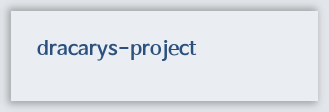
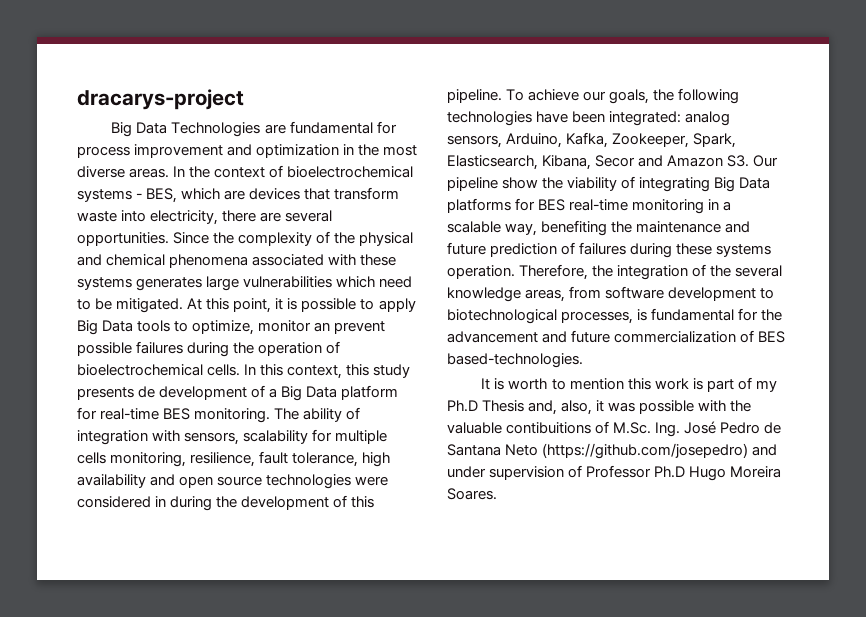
+ Big Data Technologies are fundamental for process improvement and optimization in the most diverse areas. In the context of bioelectrochemical systems - BES, which are devices that transform waste into electricity, there are several opportunities. Since the complexity of the physical and chemical phenomena associated with these systems generates large vulnerabilities which need to be mitigated. At this point, it is possible to apply Big Data tools to optimize, monitor an prevent possible failures during the operation of bioelectrochemical cells. In this context, this study presents de development of a Big Data platform for real-time BES monitoring. The ability of integration with sensors, scalability for multiple cells monitoring, resilience, fault tolerance, high availability and open source technologies were considered in during the development of this pipeline. To achieve our goals, the following technologies have been integrated: analog sensors, Arduino, Kafka, Zookeeper, Spark, Elasticsearch, Kibana, Secor and Amazon S3. Our pipeline show the viability of integrating Big Data platforms for BES real-time monitoring in a scalable way, benefiting the maintenance and future prediction of failures during these systems operation. Therefore, the integration of the several knowledge areas, from software development to biotechnological processes, is fundamental for the advancement and future commercialization of BES based-technologies.
+ It is worth to mention this work is part of my Ph.D Thesis and, also, it was possible with the valuable contibuitions of M.Sc. Ing. José Pedro de Santana Neto (https://github.com/josepedro) and under supervision of Professor Ph.D Hugo Moreira Soares.

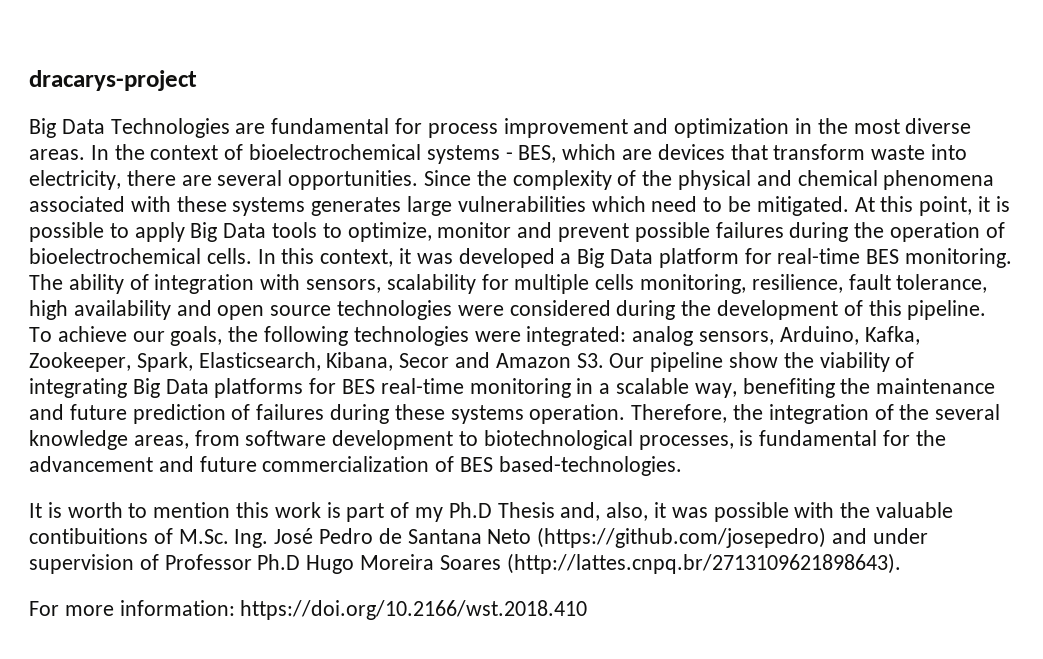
- At this point, it is possible to apply Big Data tools to optimize, monitor an prevent possible failures during the operation of bioelectrochemical cells.
+ At this point, it is possible to apply Big Data tools to optimize, monitor and prevent possible failures during the operation of bioelectrochemical cells.
- In this context, this study presents de development of a Big Data platform for real-time BES monitoring.
+ In this context, it was developed a Big Data platform for real-time BES monitoring.
- The ability of integration with sensors, scalability for multiple cells monitoring, resilience, fault tolerance, high availability and open source technologies were considered in during the development of this pipeline.
+ The ability of integration with sensors, scalability for multiple cells monitoring, resilience, fault tolerance, high availability and open source technologies were considered during the development of this pipeline.
- To achieve our goals, the following technologies have been integrated: analog sensors, Arduino, Kafka, Zookeeper, Spark, Elasticsearch, Kibana, Secor and Amazon S3. Our pipeline show the viability of integrating Big Data platforms for BES real-time monitoring in a scalable way, benefiting the maintenance and future prediction of failures during these systems operation.
+ To achieve our goals, the following technologies were integrated: analog sensors, Arduino, Kafka, Zookeeper, Spark, Elasticsearch, Kibana, Secor and Amazon S3. Our pipeline show the viability of integrating Big Data platforms for BES real-time monitoring in a scalable way, benefiting the maintenance and future prediction of failures during these systems operation.
- It is worth to mention this work is part of my Ph.D Thesis and, also, it was possible with the valuable contibuitions of M.Sc. Ing. José Pedro de Santana Neto (https://github.com/josepedro) and under supervision of Professor Ph.D Hugo Moreira Soares.
+ It is worth to mention this work is part of my Ph.D Thesis and, also, it was possible with the valuable contibuitions of M.Sc. Ing. José Pedro de Santana Neto (https://github.com/josepedro) and under supervision of Professor Ph.D Hugo Moreira Soares (http://lattes.cnpq.br/2713109621898643).
+ For more information: https://doi.org/10.2166/wst.2018.410

